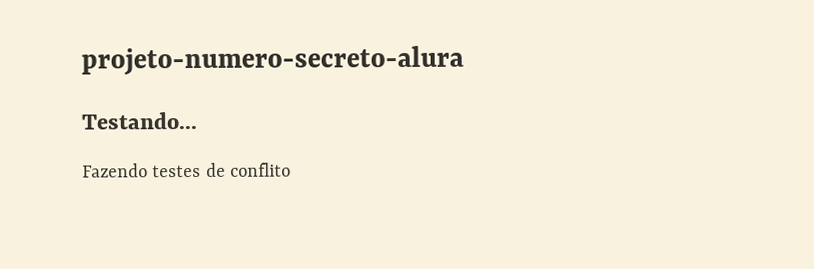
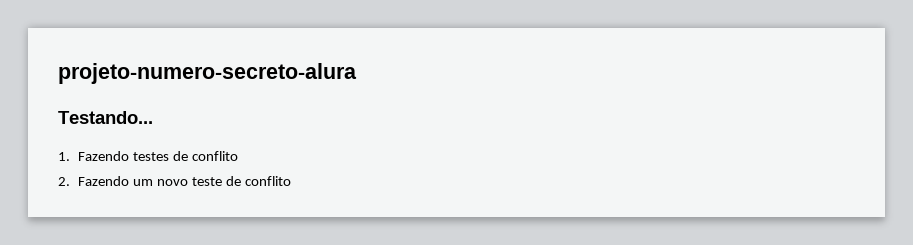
- Fazendo testes de conflito
+ 1. Fazendo testes de conflito
+ 2. Fazendo um novo teste de conflito

